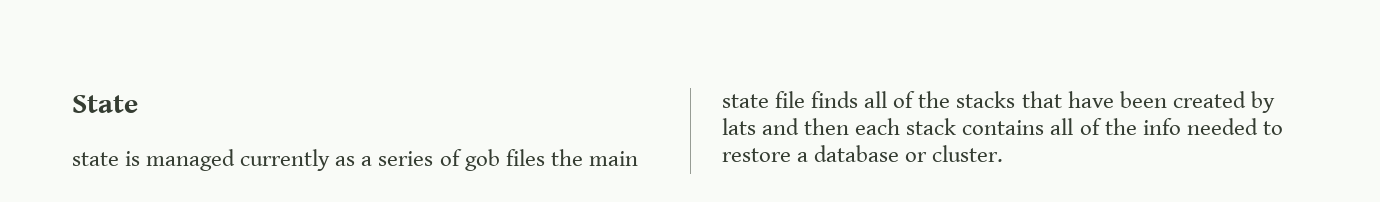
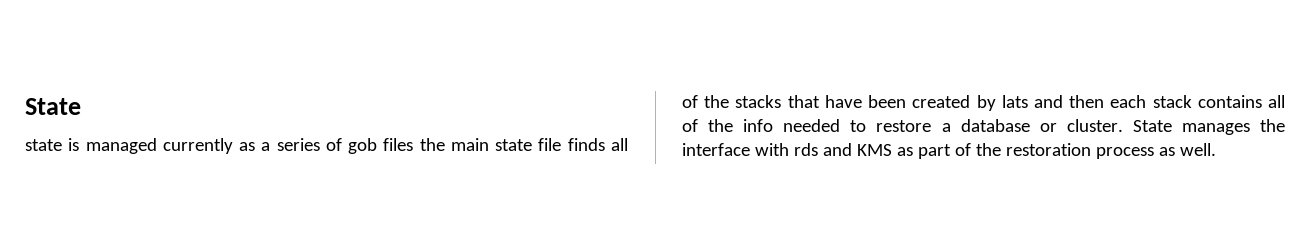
+ State manages the interface with rds and KMS as part of the restoration process as well.

